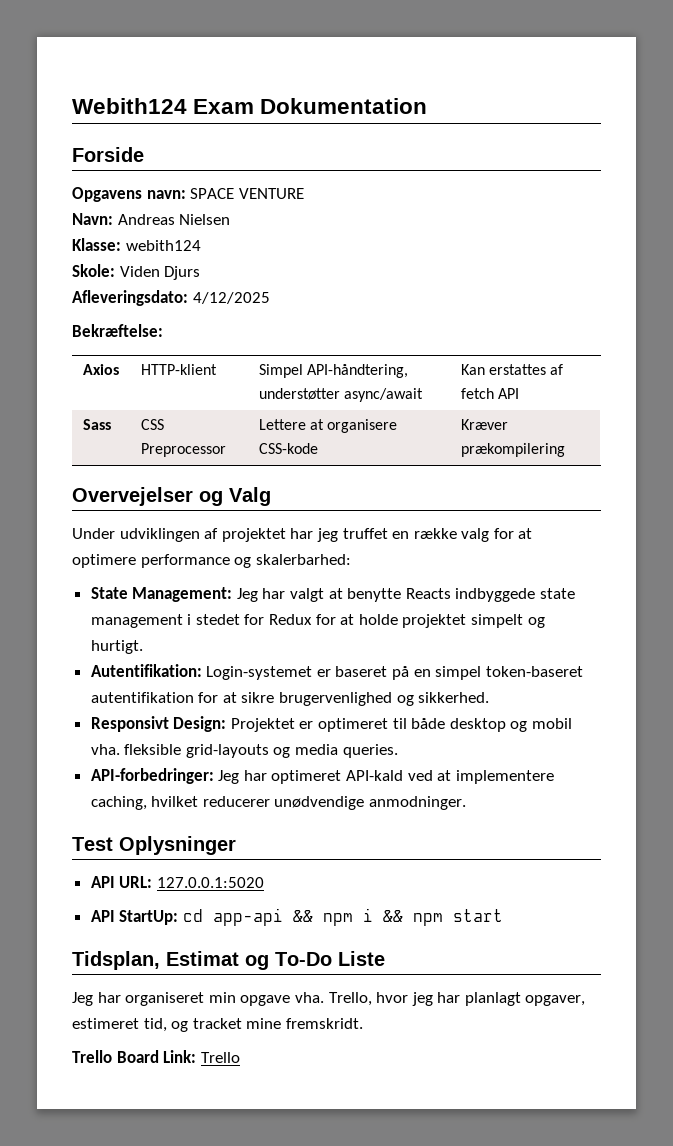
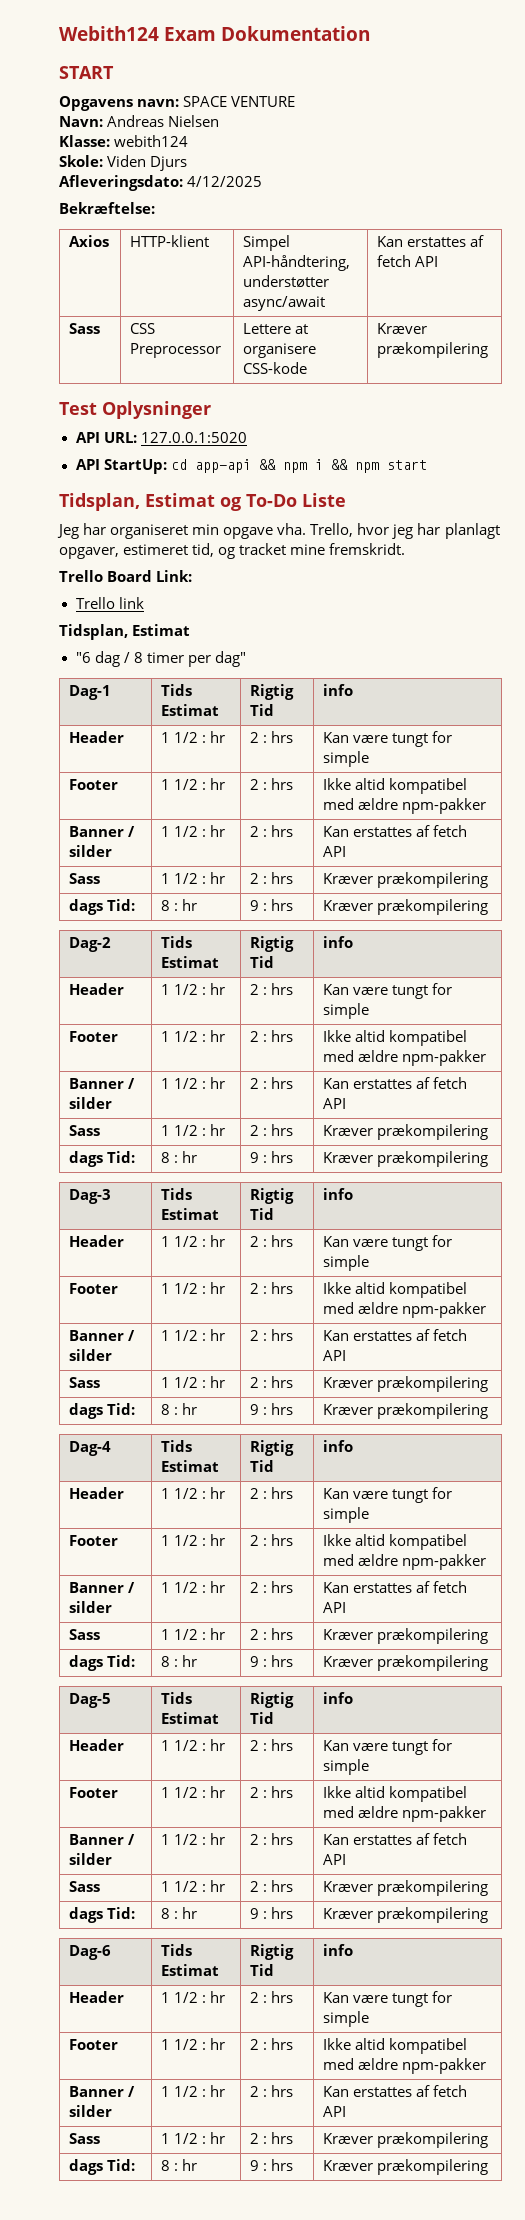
- Forside
+ START
- Overvejelser og Valg
- Under udviklingen af projektet har jeg truffet en række valg for at optimere performance og skalerbarhed:
- State Management: Jeg har valgt at benytte Reacts indbyggede state management i stedet for Redux for at holde projektet simpelt og hurtigt.
- Autentifikation: Login-systemet er baseret på en simpel token-baseret autentifikation for at sikre brugervenlighed og sikkerhed.
- Responsivt Design: Projektet er optimeret til både desktop og mobil vha. fleksible grid-layouts og media queries.
- API-forbedringer: Jeg har optimeret API-kald ved at implementere caching, hvilket reducerer unødvendige anmodninger.
- Trello Board Link: Trello
+ Trello Board Link:
+ Trello link
+ Tidsplan, Estimat
+ "6 dag / 8 timer per dag"
+ Dag-1 | Tids Estimat | Rigtig Tid | info
+ Header | 1 1/2 : hr | 2 : hrs | Kan være tungt for simple
+ Footer | 1 1/2 : hr | 2 : hrs | Ikke altid kompatibel med ældre npm-pakker
+ Banner / silder | 1 1/2 : hr | 2 : hrs | Kan erstattes af fetch API
+ Sass | 1 1/2 : hr | 2 : hrs | Kræver prækompilering
+ dags Tid: | 8 : hr | 9 : hrs | Kræver prækompilering
+ Dag-2 | Tids Estimat | Rigtig Tid | info
+ Header | 1 1/2 : hr | 2 : hrs | Kan være tungt for simple
+ Footer | 1 1/2 : hr | 2 : hrs | Ikke altid kompatibel med ældre npm-pakker
+ Banner / silder | 1 1/2 : hr | 2 : hrs | Kan erstattes af fetch API
+ Sass | 1 1/2 : hr | 2 : hrs | Kræver prækompilering
+ dags Tid: | 8 : hr | 9 : hrs | Kræver prækompilering
+ Dag-3 | Tids Estimat | Rigtig Tid | info
+ Header | 1 1/2 : hr | 2 : hrs | Kan være tungt for simple
+ Footer | 1 1/2 : hr | 2 : hrs | Ikke altid kompatibel med ældre npm-pakker
+ Banner / silder | 1 1/2 : hr | 2 : hrs | Kan erstattes af fetch API
+ Sass | 1 1/2 : hr | 2 : hrs | Kræver prækompilering
+ dags Tid: | 8 : hr | 9 : hrs | Kræver prækompilering
+ Dag-4 | Tids Estimat | Rigtig Tid | info
+ Header | 1 1/2 : hr | 2 : hrs | Kan være tungt for simple
+ Footer | 1 1/2 : hr | 2 : hrs | Ikke altid kompatibel med ældre npm-pakker
+ Banner / silder | 1 1/2 : hr | 2 : hrs | Kan erstattes af fetch API
+ Sass | 1 1/2 : hr | 2 : hrs | Kræver prækompilering
+ dags Tid: | 8 : hr | 9 : hrs | Kræver prækompilering
+ Dag-5 | Tids Estimat | Rigtig Tid | info
+ Header | 1 1/2 : hr | 2 : hrs | Kan være tungt for simple
+ Footer | 1 1/2 : hr | 2 : hrs | Ikke altid kompatibel med ældre npm-pakker
+ Banner / silder | 1 1/2 : hr | 2 : hrs | Kan erstattes af fetch API
+ Sass | 1 1/2 : hr | 2 : hrs | Kræver prækompilering
+ dags Tid: | 8 : hr | 9 : hrs | Kræver prækompilering
+ Dag-6 | Tids Estimat | Rigtig Tid | info
+ Header | 1 1/2 : hr | 2 : hrs | Kan være tungt for simple
+ Footer | 1 1/2 : hr | 2 : hrs | Ikke altid kompatibel med ældre npm-pakker
+ Banner / silder | 1 1/2 : hr | 2 : hrs | Kan erstattes af fetch API
+ Sass | 1 1/2 : hr | 2 : hrs | Kræver prækompilering
+ dags Tid: | 8 : hr | 9 : hrs | Kræver prækompilering

